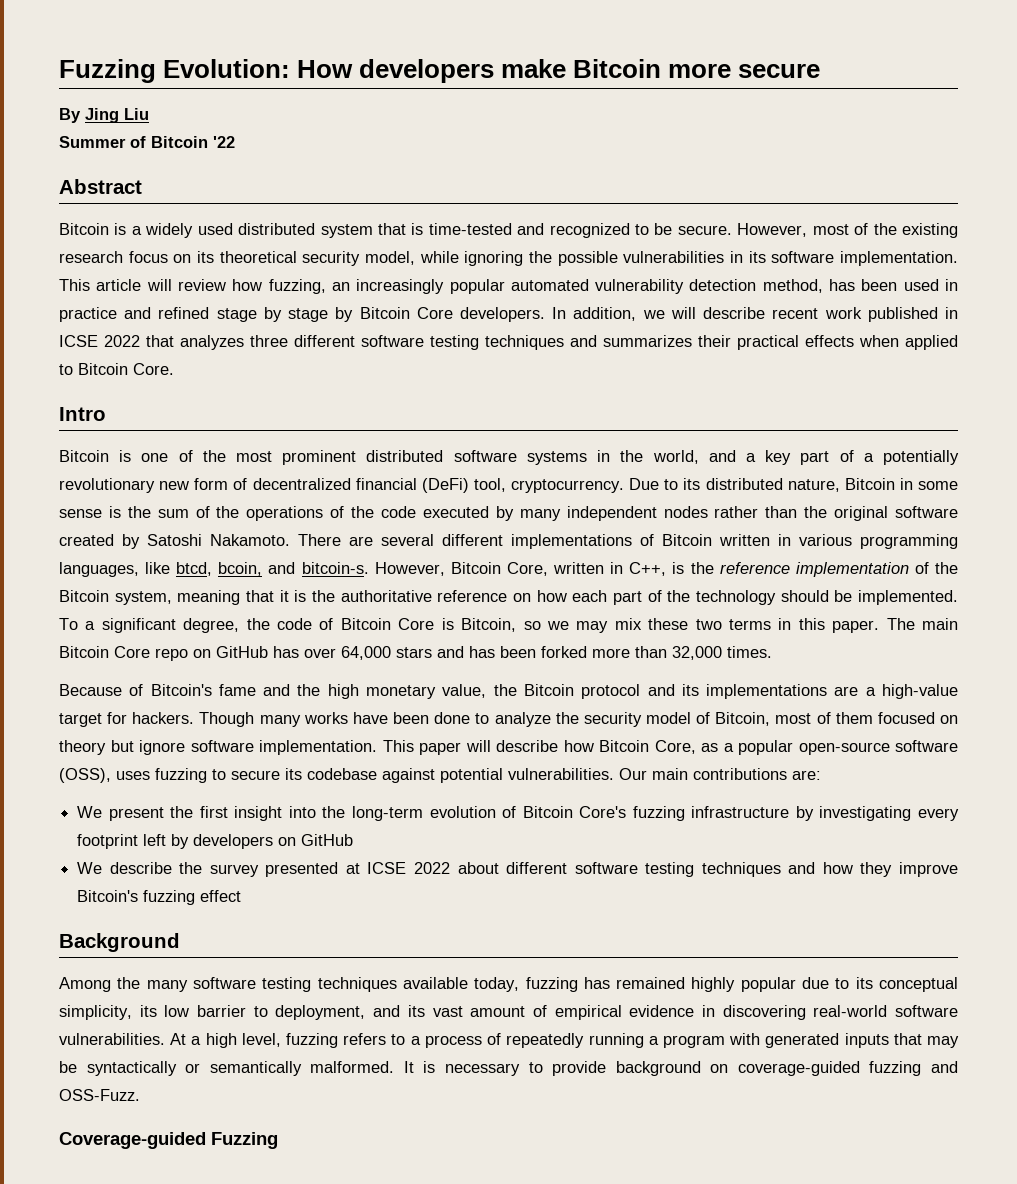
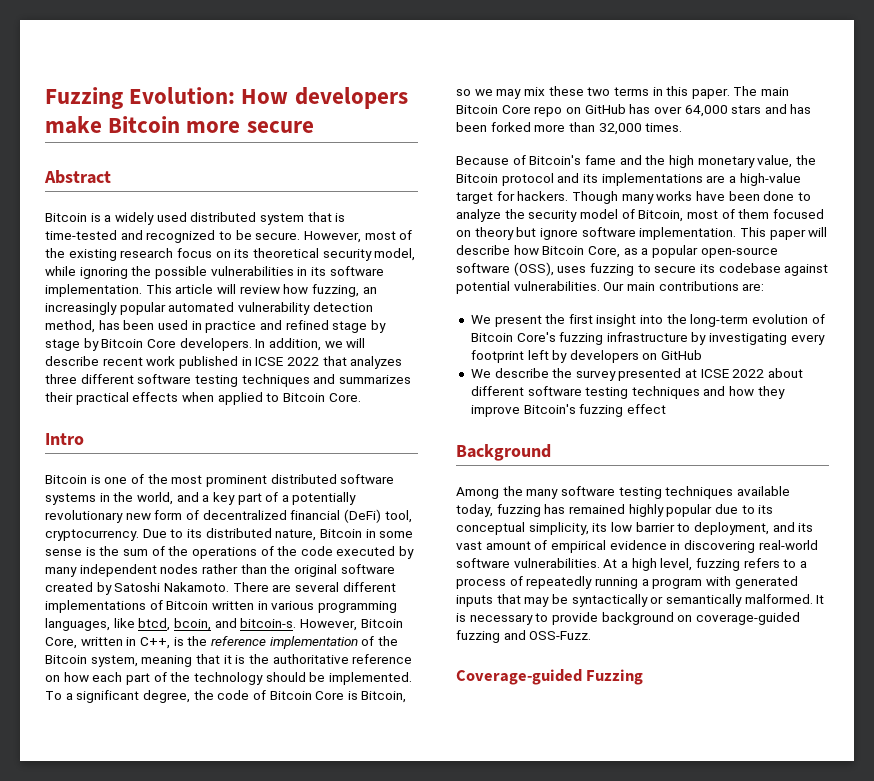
- By Jing Liu
- Summer of Bitcoin '22

